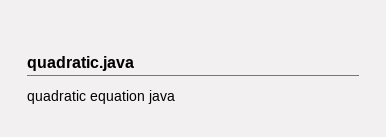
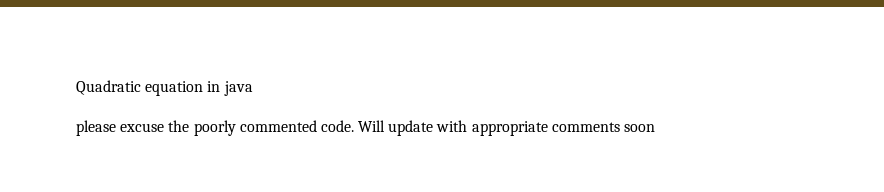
- quadratic.java
- quadratic equation java
+ Quadratic equation in java
+ please excuse the poorly commented code. Will update with appropriate comments soon

